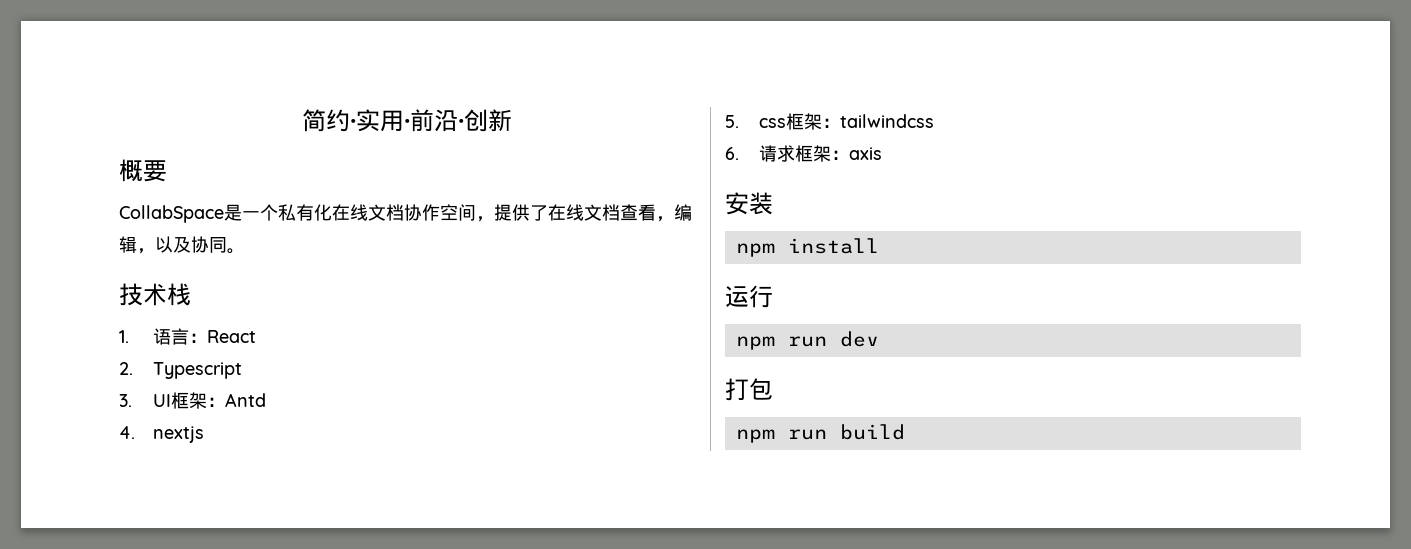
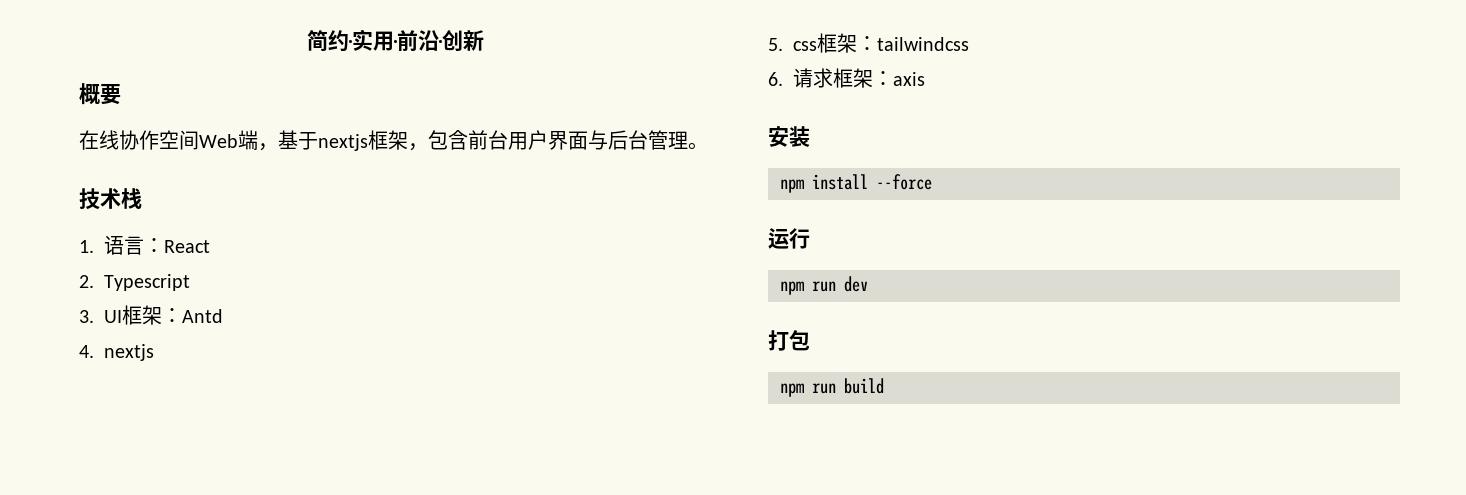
- CollabSpace是一个私有化在线文档协作空间，提供了在线文档查看，编辑，以及协同。
+ 在线协作空间Web端，基于nextjs框架，包含前台用户界面与后台管理。
- npm install
+ npm install --force

